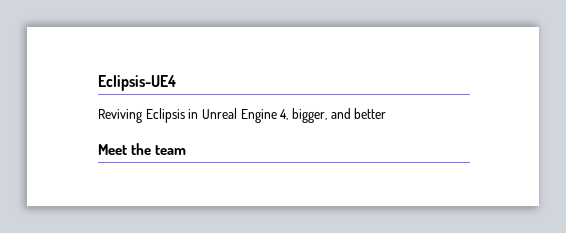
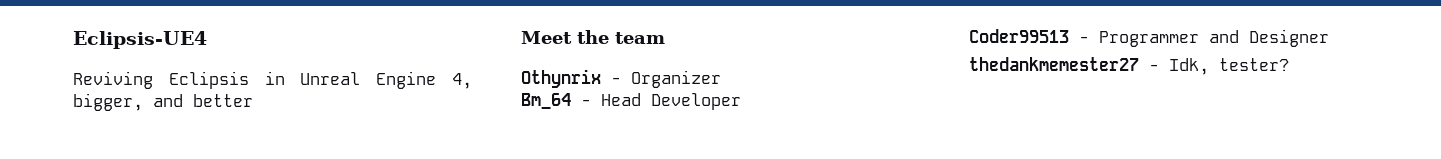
+ Othynrix - Organizer
+ Bm_64 - Head Developer
+ Coder99513 - Programmer and Designer
+ thedankmemester27 - Idk, tester?

